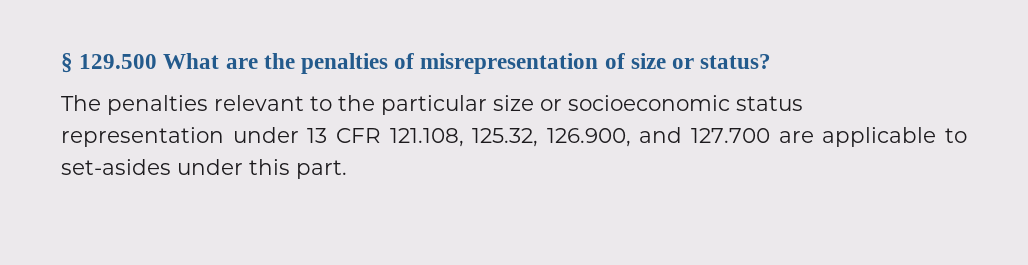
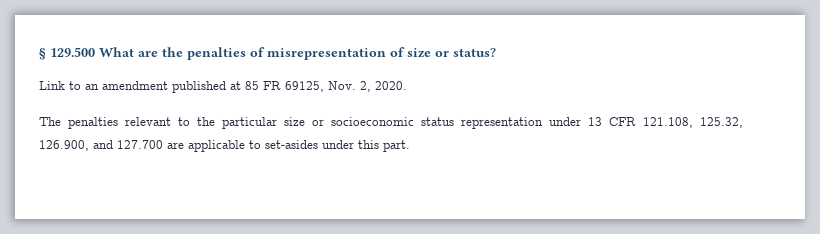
+ Link to an amendment published at 85 FR 69125, Nov. 2, 2020.

